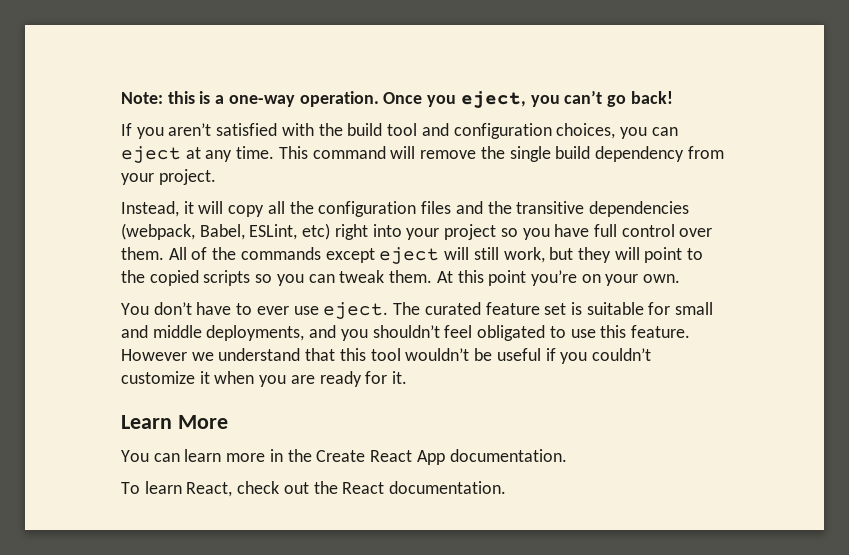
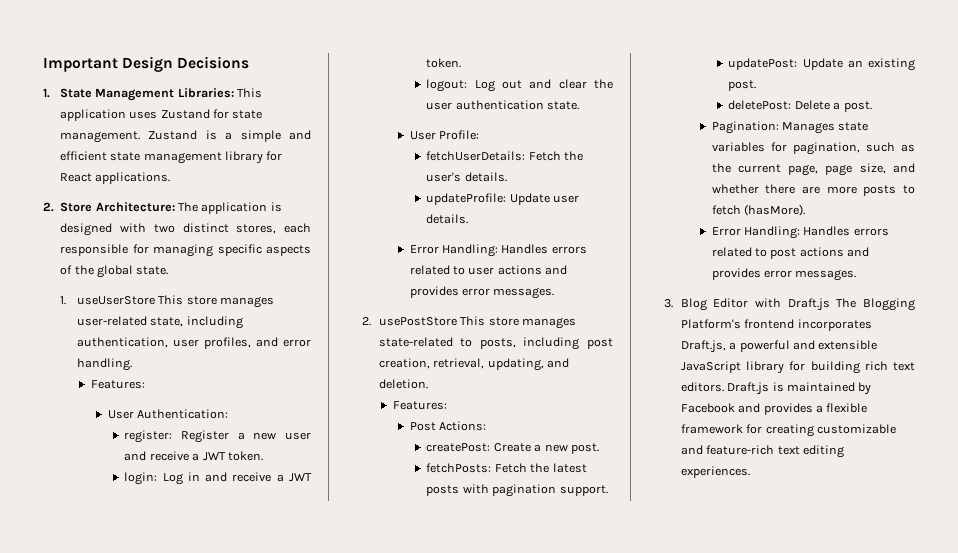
- Note: this is a one-way operation. Once you eject, you can’t go back!
- If you aren’t satisfied with the build tool and configuration choices, you can eject at any time. This command will remove the single build dependency from your project.
- Instead, it will copy all the configuration files and the transitive dependencies (webpack, Babel, ESLint, etc) right into your project so you have full control over them. All of the commands except eject will still work, but they will point to the copied scripts so you can tweak them. At this point you’re on your own.
- You don’t have to ever use eject. The curated feature set is suitable for small and middle deployments, and you shouldn’t feel obligated to use this feature. However we understand that this tool wouldn’t be useful if you couldn’t customize it when you are ready for it.
- Learn More
- You can learn more in the Create React App documentation.
- To learn React, check out the React documentation.
+ Important Design Decisions
+ 1. State Management Libraries: This application uses Zustand for state management. Zustand is a simple and efficient state management library for React applications.
+ 2. Store Architecture: The application is designed with two distinct stores, each responsible for managing specific aspects of the global state.
+ 1. useUserStore This store manages user-related state, including authentication, user profiles, and error handling.
+ Features:
+ User Authentication:
+ register: Register a new user and receive a JWT token.
+ login: Log in and receive a JWT token.
+ logout: Log out and clear the user authentication state.
+ User Profile:
+ fetchUserDetails: Fetch the user's details.
+ updateProfile: Update user details.
+ Error Handling: Handles errors related to user actions and provides error messages.
+ 2. usePostStore This store manages state-related to posts, including post creation, retrieval, updating, and deletion.
+ Features:
+ Post Actions:
+ createPost: Create a new post.
+ fetchPosts: Fetch the latest posts with pagination support.
+ updatePost: Update an existing post.
+ deletePost: Delete a post.
+ Pagination: Manages state variables for pagination, such as the current page, page size, and whether there are more posts to fetch (hasMore).
+ Error Handling: Handles errors related to post actions and provides error messages.
+ 3. Blog Editor with Draft.js The Blogging Platform's frontend incorporates Draft.js, a powerful and extensible JavaScript library for building rich text editors. Draft.js is maintained by Facebook and provides a flexible framework for creating customizable and feature-rich text editing experiences.

